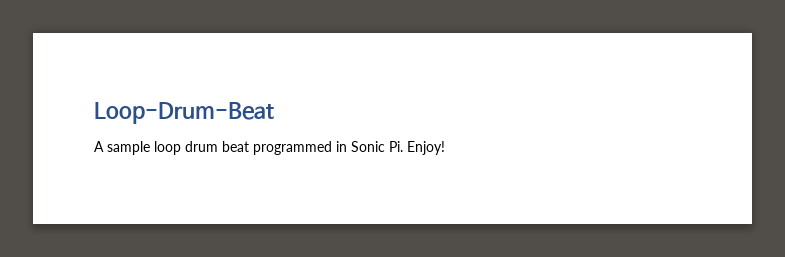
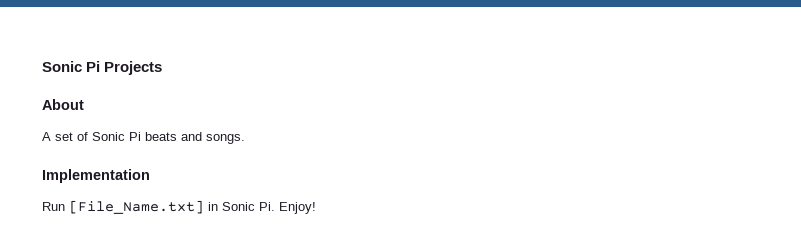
- Loop-Drum-Beat
- A sample loop drum beat programmed in Sonic Pi. Enjoy!
+ Sonic Pi Projects
+ About
+ A set of Sonic Pi beats and songs.
+ Implementation
+ Run [File_Name.txt] in Sonic Pi. Enjoy!

